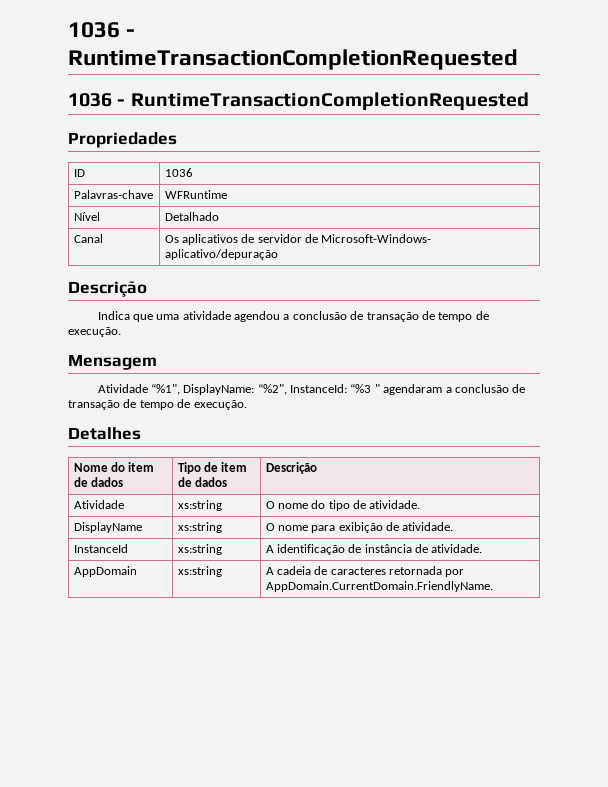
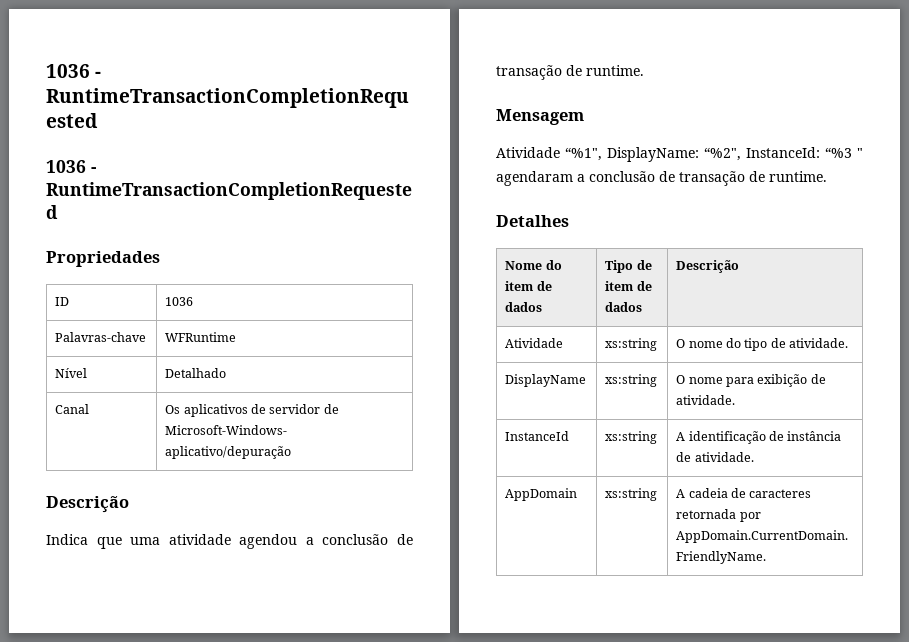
- Indica que uma atividade agendou a conclusão de transação de tempo de execução.
+ Indica que uma atividade agendou a conclusão de transação de runtime.
- Atividade “%1", DisplayName: “%2", InstanceId: “%3 " agendaram a conclusão de transação de tempo de execução.
+ Atividade “%1", DisplayName: “%2", InstanceId: “%3 " agendaram a conclusão de transação de runtime.

